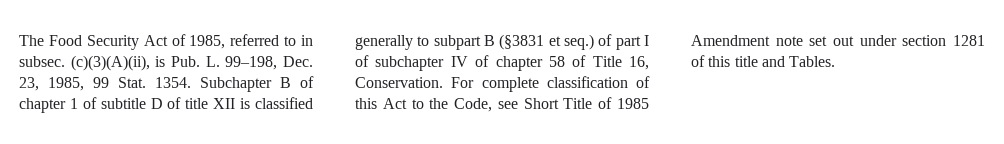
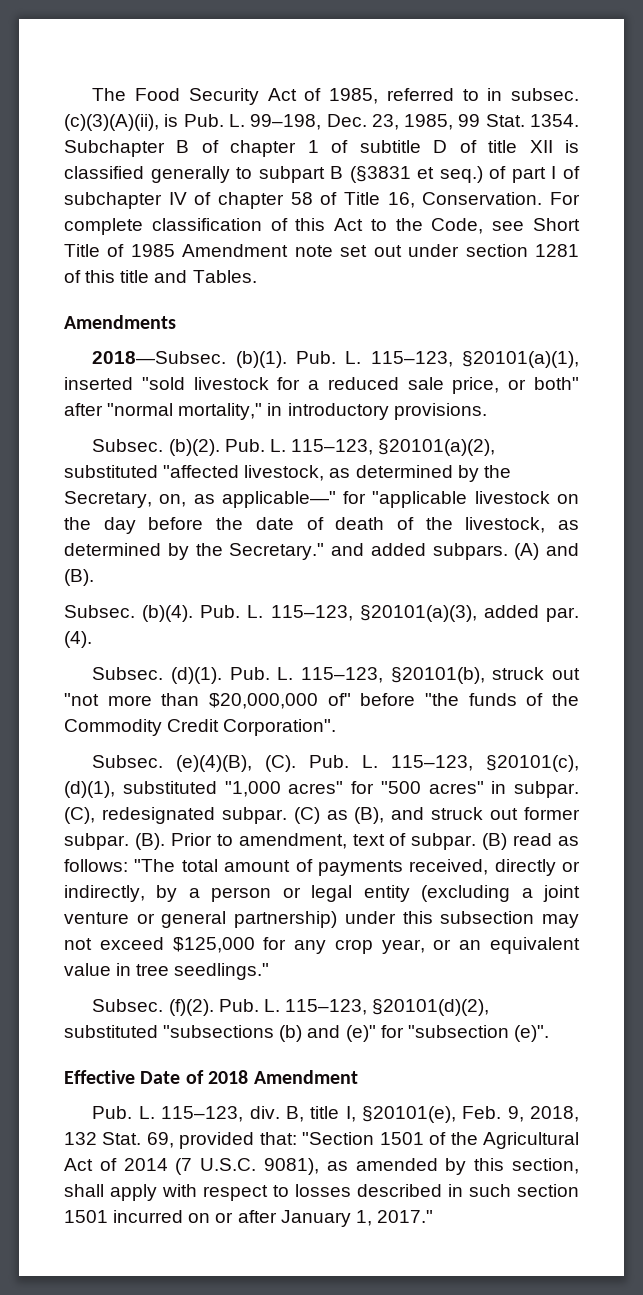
+ Amendments
+ 2018—Subsec. (b)(1). Pub. L. 115–123, §20101(a)(1), inserted "sold livestock for a reduced sale price, or both" after "normal mortality," in introductory provisions.
+ Subsec. (b)(2). Pub. L. 115–123, §20101(a)(2), substituted "affected livestock, as determined by the Secretary, on, as applicable—" for "applicable livestock on the day before the date of death of the livestock, as determined by the Secretary." and added subpars. (A) and (B).
+ Subsec. (b)(4). Pub. L. 115–123, §20101(a)(3), added par. (4).
+ Subsec. (d)(1). Pub. L. 115–123, §20101(b), struck out "not more than $20,000,000 of" before "the funds of the Commodity Credit Corporation".
+ Subsec. (e)(4)(B), (C). Pub. L. 115–123, §20101(c), (d)(1), substituted "1,000 acres" for "500 acres" in subpar. (C), redesignated subpar. (C) as (B), and struck out former subpar. (B). Prior to amendment, text of subpar. (B) read as follows: "The total amount of payments received, directly or indirectly, by a person or legal entity (excluding a joint venture or general partnership) under this subsection may not exceed $125,000 for any crop year, or an equivalent value in tree seedlings."
+ Subsec. (f)(2). Pub. L. 115–123, §20101(d)(2), substituted "subsections (b) and (e)" for "subsection (e)".
+ Effective Date of 2018 Amendment
+ Pub. L. 115–123, div. B, title I, §20101(e), Feb. 9, 2018, 132 Stat. 69, provided that: "Section 1501 of the Agricultural Act of 2014 (7 U.S.C. 9081), as amended by this section, shall apply with respect to losses described in such section 1501 incurred on or after January 1, 2017."

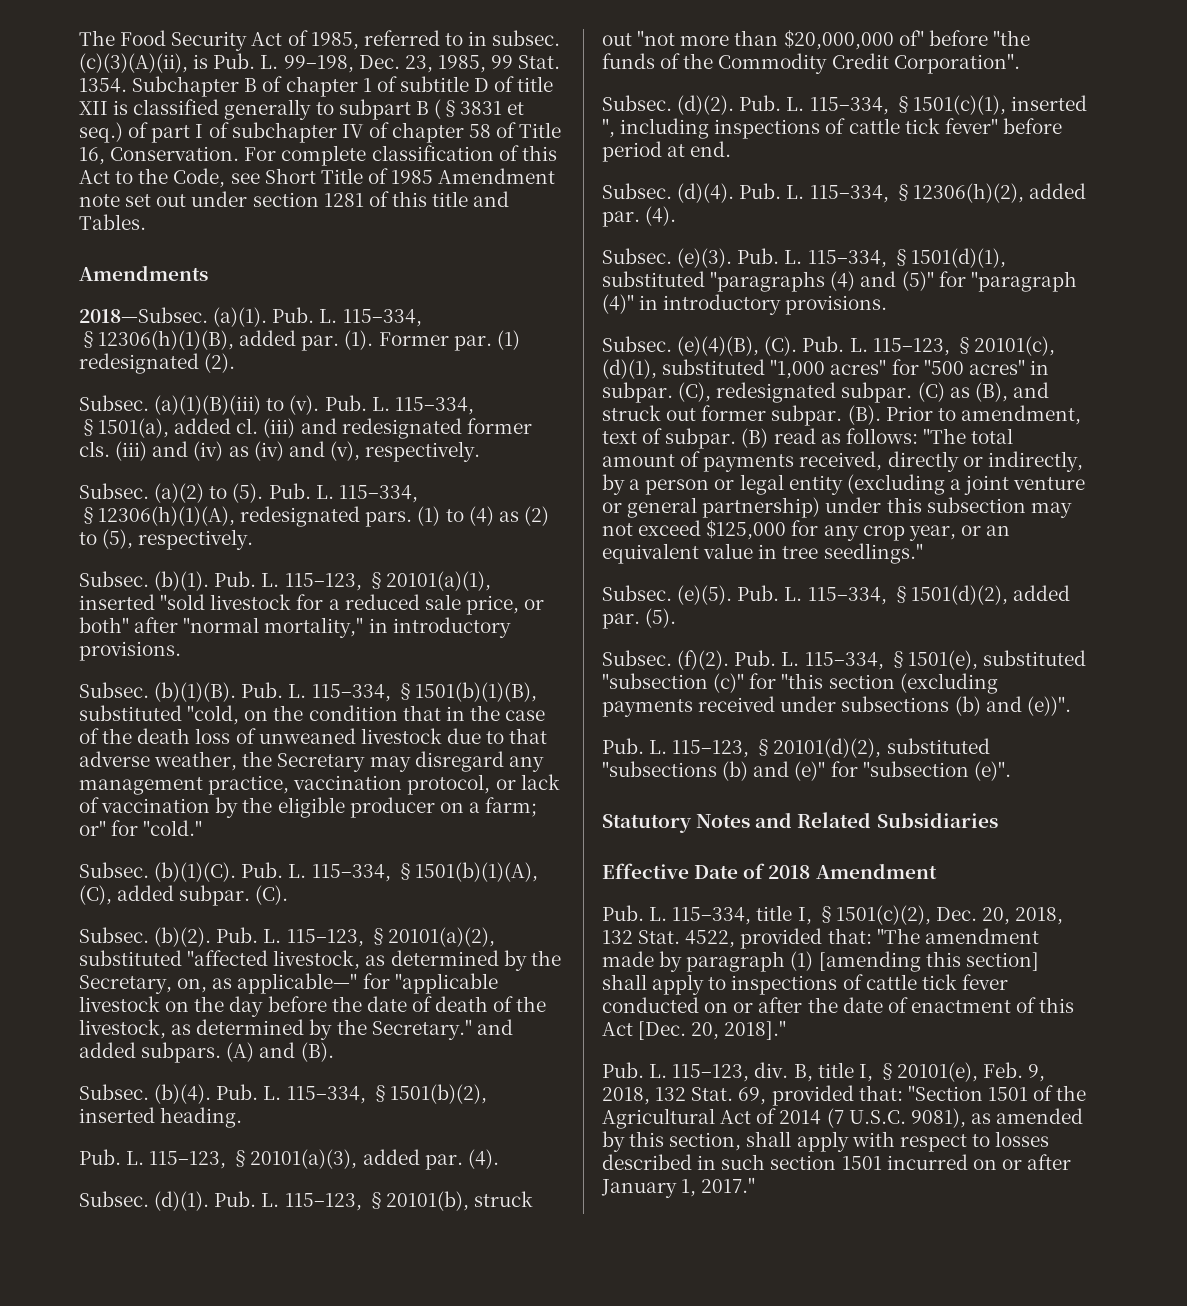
+ (a)(1). Pub. L. 115–334, §12306(h)(1)(B), added par. (1). Former par. (1) redesignated (2).
+ Subsec. (a)(1)(B)(iii) to (v). Pub. L. 115–334, §1501(a), added cl. (iii) and redesignated former cls. (iii) and (iv) as (iv) and (v), respectively.
+ Subsec. (a)(2) to (5). Pub. L. 115–334, §12306(h)(1)(A), redesignated pars. (1) to (4) as (2) to (5), respectively.
+ Subsec.
+ Subsec. (b)(1)(B). Pub. L. 115–334, §1501(b)(1)(B), substituted "cold, on the condition that in the case of the death loss of unweaned livestock due to that adverse weather, the Secretary may disregard any management practice, vaccination protocol, or lack of vaccination by the eligible producer on a farm; or" for "cold."
+ Subsec. (b)(1)(C). Pub. L. 115–334, §1501(b)(1)(A), (C), added subpar. (C).
+ Pub. L. 115–334, §1501(b)(2), inserted heading.
+ Subsec. (d)(2). Pub. L. 115–334, §1501(c)(1), inserted ", including inspections of cattle tick fever" before period at end.
+ Subsec. (d)(4). Pub. L. 115–334, §12306(h)(2), added par. (4).
+ Subsec. (e)(3). Pub. L. 115–334, §1501(d)(1), substituted "paragraphs (4) and (5)" for "paragraph (4)" in introductory provisions.
- (f)(2). Pub. L. 115–123, §20101(d)(2), substituted "subsections (b) and (e)" for "subsection (e)".
+ (e)(5). Pub. L. 115–334, §1501(d)(2), added par. (5).
+ Subsec. (f)(2). Pub. L. 115–334, §1501(e), substituted "subsection (c)" for "this section (excluding payments received under subsections (b) and (e))".
+ Pub. L. 115–123, §20101(d)(2), substituted "subsections (b) and (e)" for "subsection (e)".
+ Statutory Notes and Related Subsidiaries
+ Pub. L. 115–334, title I, §1501(c)(2), Dec. 20, 2018, 132 Stat. 4522, provided that: "The amendment made by paragraph (1) [amending this section] shall apply to inspections of cattle tick fever conducted on or after the date of enactment of this Act [Dec. 20, 2018]."

